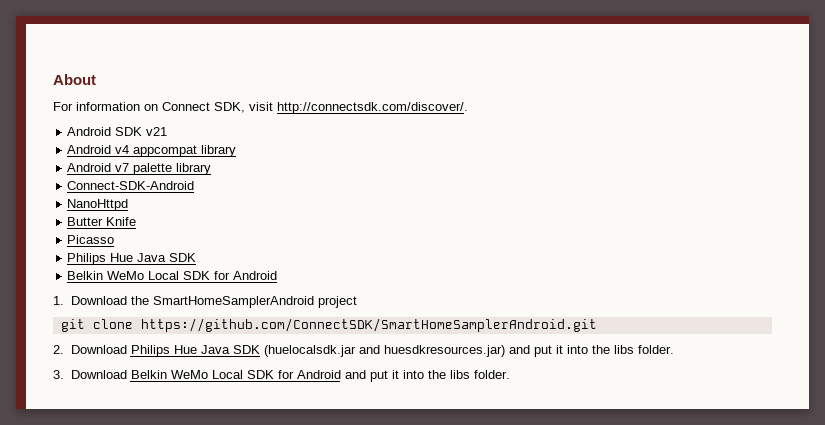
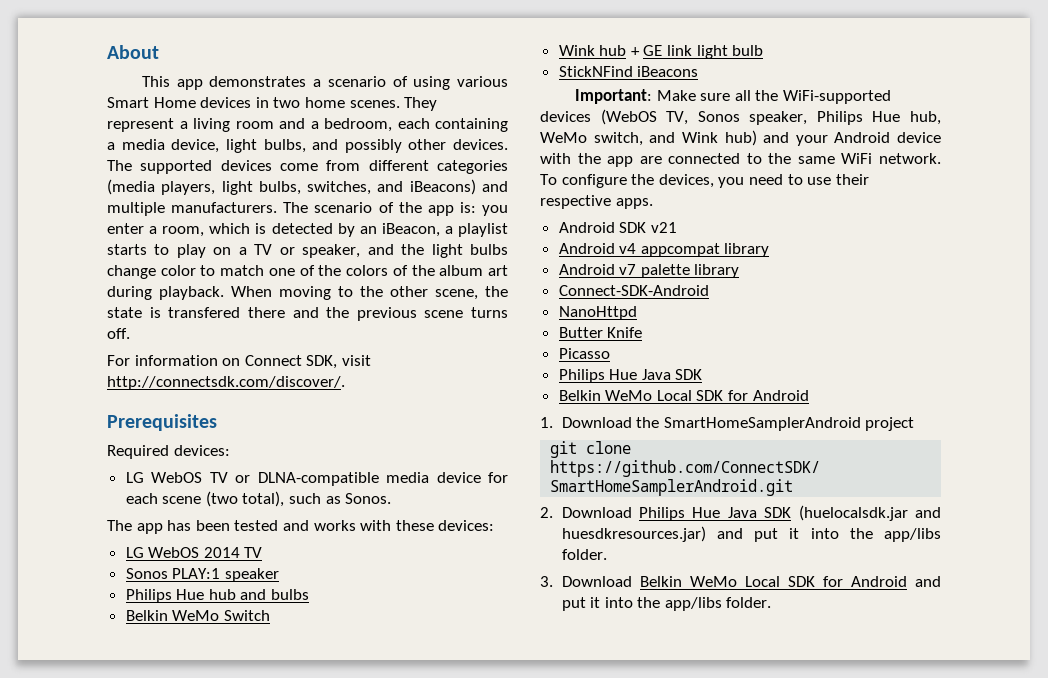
+ This app demonstrates a scenario of using various Smart Home devices in two home scenes. They represent a living room and a bedroom, each containing a media device, light bulbs, and possibly other devices. The supported devices come from different categories (media players, light bulbs, switches, and iBeacons) and multiple manufacturers. The scenario of the app is: you enter a room, which is detected by an iBeacon, a playlist starts to play on a TV or speaker, and the light bulbs change color to match one of the colors of the album art during playback. When moving to the other scene, the state is transfered there and the previous scene turns off.
+ Prerequisites
+ Required devices:
+ LG WebOS TV or DLNA-compatible media device for each scene (two total), such as Sonos.
+ The app has been tested and works with these devices:
+ LG WebOS 2014 TV
+ Sonos PLAY:1 speaker
+ Philips Hue hub and bulbs
+ Belkin WeMo Switch
+ Wink hub + GE link light bulb
+ StickNFind iBeacons
+ Important: Make sure all the WiFi-supported devices (WebOS TV, Sonos speaker, Philips Hue hub, WeMo switch, and Wink hub) and your Android device with the app are connected to the same WiFi network. To configure the devices, you need to use their respective apps.
- 2. Download Philips Hue Java SDK (huelocalsdk.jar and huesdkresources.jar) and put it into the libs folder.
+ 2. Download Philips Hue Java SDK (huelocalsdk.jar and huesdkresources.jar) and put it into the app/libs folder.
- 3. Download Belkin WeMo Local SDK for Android and put it into the libs folder.
+ 3. Download Belkin WeMo Local SDK for Android and put it into the app/libs folder.

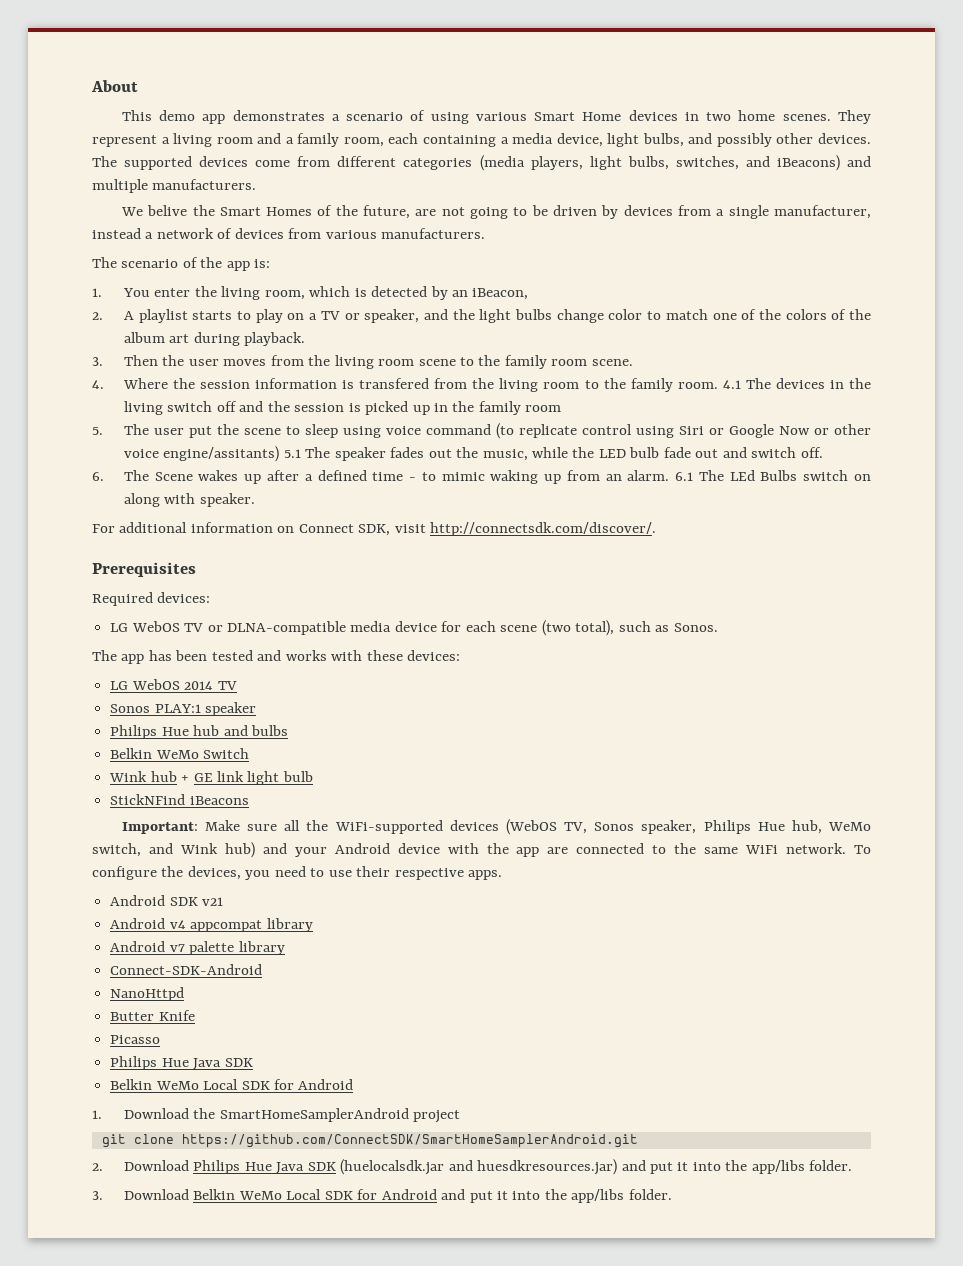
- This app demonstrates a scenario of using various Smart Home devices in two home scenes.
+ This demo app demonstrates a scenario of using various Smart Home devices in two home scenes.
- They represent a living room and a bedroom, each containing a media device, light bulbs, and possibly other devices.
+ They represent a living room and a family room, each containing a media device, light bulbs, and possibly other devices.
- The supported devices come from different categories (media players, light bulbs, switches, and iBeacons) and multiple manufacturers. The scenario of the app is: you enter a room, which is detected by an iBeacon, a playlist starts to play on a TV or speaker, and the light bulbs change color to match one of the colors of the album art during playback. When moving to the other scene, the state is transfered there and the previous scene turns off.
+ The supported devices come from different categories (media players, light bulbs, switches, and iBeacons) and multiple manufacturers.
+ We belive the Smart Homes of the future, are not going to be driven by devices from a single manufacturer, instead a network of devices from various manufacturers.
+ The scenario of the app is:
+ 1. You enter the living room, which is detected by an iBeacon,
+ 2. A playlist starts to play on a TV or speaker, and the light bulbs change color to match one of the colors of the album art during playback.
+ 3. Then the user moves from the living room scene to the family room scene.
+ 4. Where the session information is transfered from the living room to the family room. 4.1 The devices in the living switch off and the session is picked up in the family room
+ 5. The user put the scene to sleep using voice command (to replicate control using Siri or Google Now or other voice engine/assitants) 5.1 The speaker fades out the music, while the LED bulb fade out and switch off.
+ 6. The Scene wakes up after a defined time - to mimic waking up from an alarm. 6.1 The LEd Bulbs switch on along with speaker.
- For information on Connect SDK, visit http://connectsdk.com/discover/.
+ For additional information on Connect SDK, visit http://connectsdk.com/discover/.

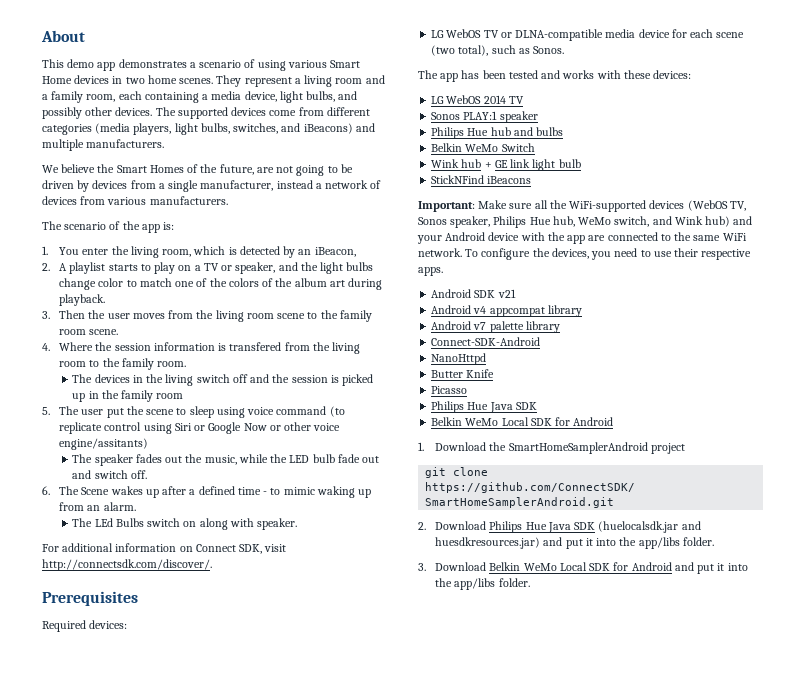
- We belive the Smart Homes of the future, are not going to be driven by devices from a single manufacturer, instead a network of devices from various manufacturers.
+ We believe the Smart Homes of the future, are not going to be driven by devices from a single manufacturer, instead a network of devices from various manufacturers.
- 4. Where the session information is transfered from the living room to the family room. 4.1 The devices in the living switch off and the session is picked up in the family room
+ 4. Where the session information is transfered from the living room to the family room.
+ The devices in the living switch off and the session is picked up in the family room
- 5. The user put the scene to sleep using voice command (to replicate control using Siri or Google Now or other voice engine/assitants) 5.1 The speaker fades out the music, while the LED bulb fade out and switch off.
+ 5. The user put the scene to sleep using voice command (to replicate control using Siri or Google Now or other voice engine/assitants)
+ The speaker fades out the music, while the LED bulb fade out and switch off.
- 6. The Scene wakes up after a defined time - to mimic waking up from an alarm. 6.1 The LEd Bulbs switch on along with speaker.
+ 6. The Scene wakes up after a defined time - to mimic waking up from an alarm.
+ The LEd Bulbs switch on along with speaker.

